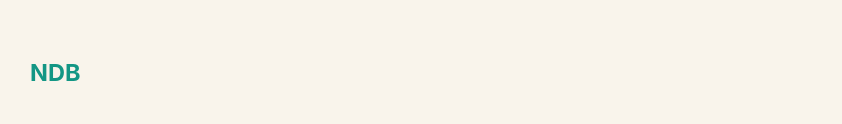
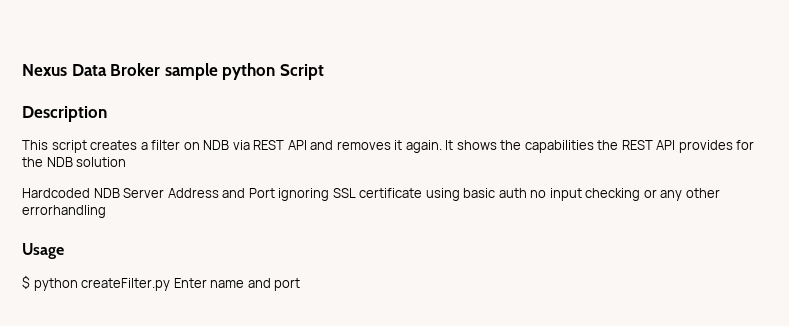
- NDB
+ Nexus Data Broker sample python Script
+ Description
+ This script creates a filter on NDB via REST API and removes it again. It shows the capabilities the REST API provides for the NDB solution
+ Hardcoded NDB Server Address and Port ignoring SSL certificate using basic auth no input checking or any other errorhandling
+ Usage
+ $ python createFilter.py Enter name and port

